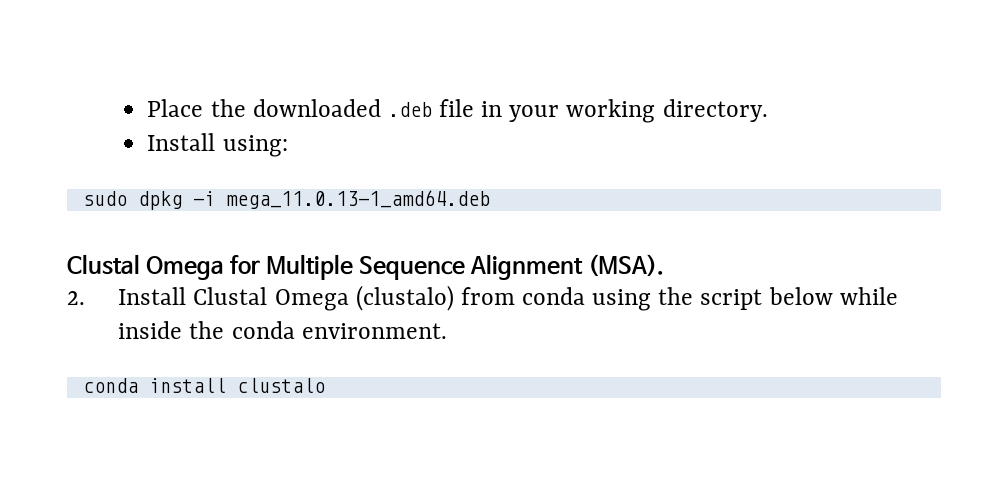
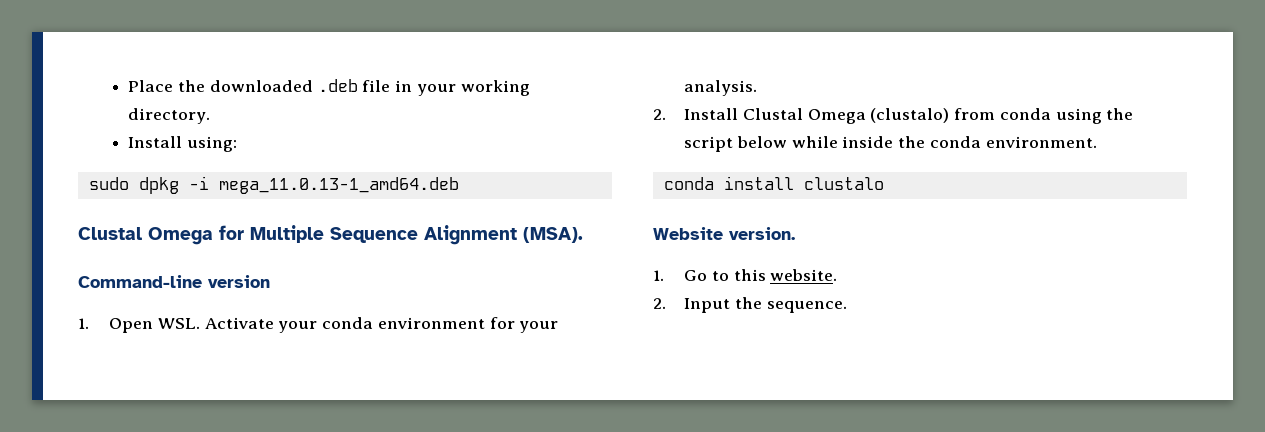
+ Command-line version
+ 1. Open WSL. Activate your conda environment for your analysis.
+ Website version.
+ 1. Go to this website.
+ 2. Input the sequence.

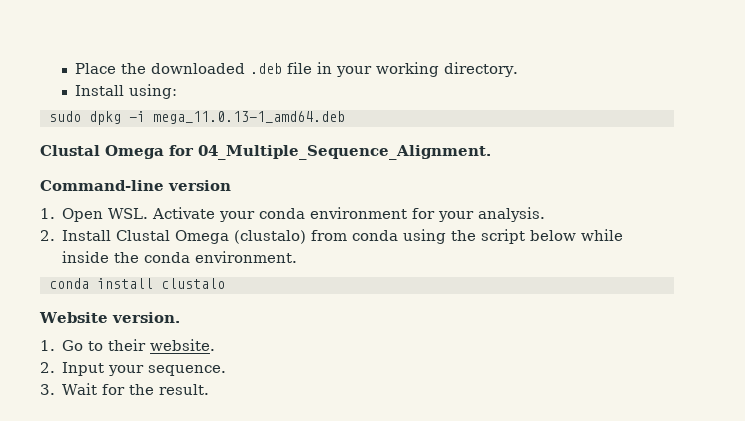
- Clustal Omega for Multiple Sequence Alignment (MSA).
+ Clustal Omega for 04_Multiple_Sequence_Alignment.
- 1. Go to this website.
+ 1. Go to their website.
- 2. Input the sequence.
+ 2. Input your sequence.
+ 3. Wait for the result.

